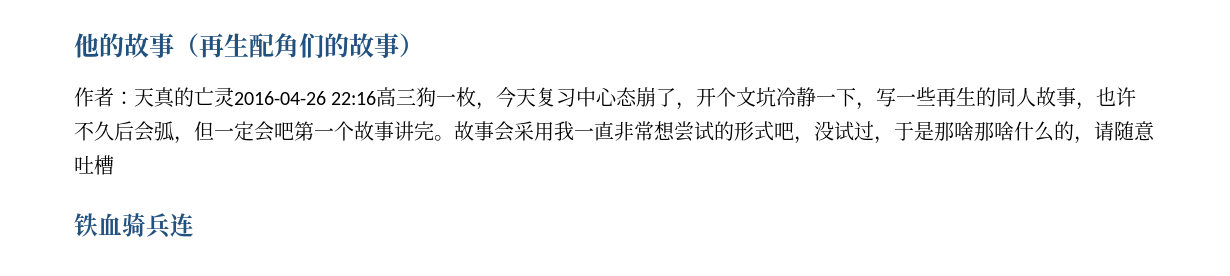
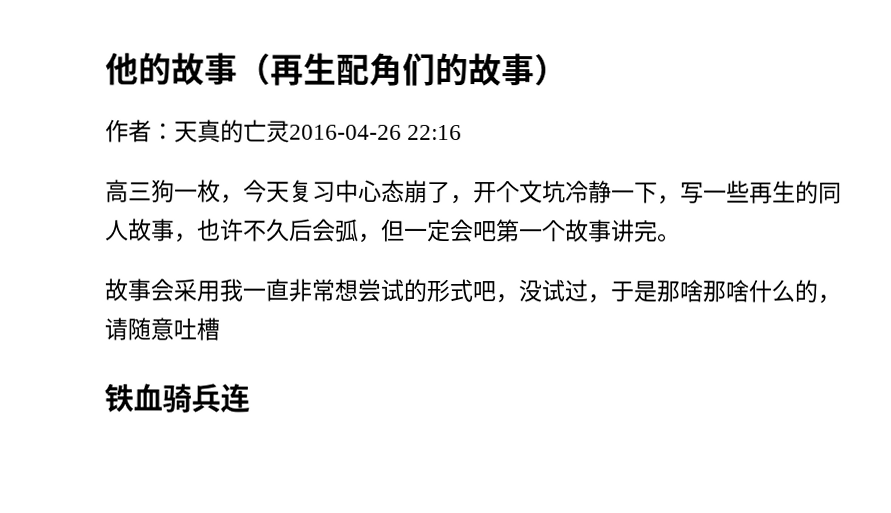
- 作者：天真的亡灵2016-04-26 22:16高三狗一枚，今天复习中心态崩了，开个文坑冷静一下，写一些再生的同人故事，也许不久后会弧，但一定会吧第一个故事讲完。故事会采用我一直非常想尝试的形式吧，没试过，于是那啥那啥什么的，请随意吐槽
+ 作者：天真的亡灵2016-04-26 22:16
+ 高三狗一枚，今天复习中心态崩了，开个文坑冷静一下，写一些再生的同人故事，也许不久后会弧，但一定会吧第一个故事讲完。
+ 故事会采用我一直非常想尝试的形式吧，没试过，于是那啥那啥什么的，请随意吐槽

